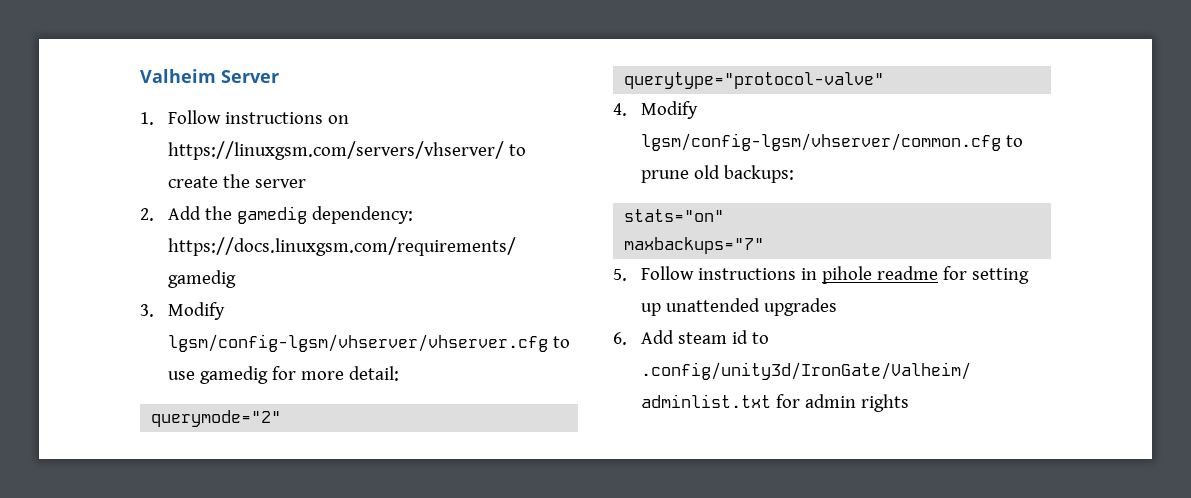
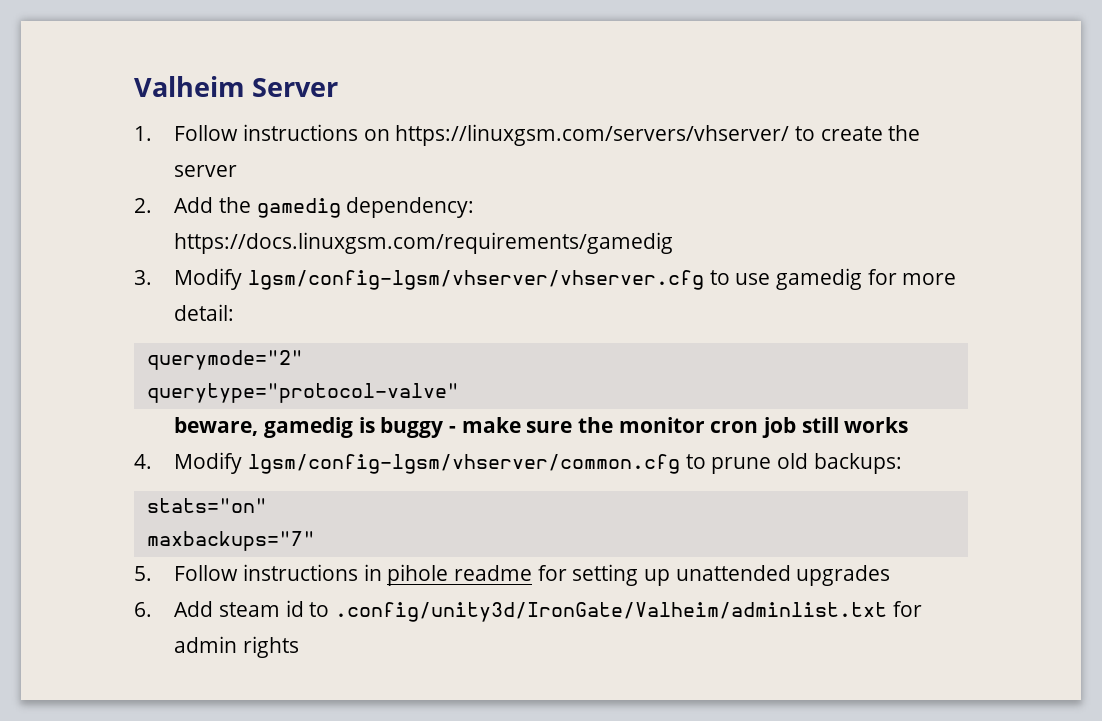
+ beware, gamedig is buggy - make sure the monitor cron job still works

